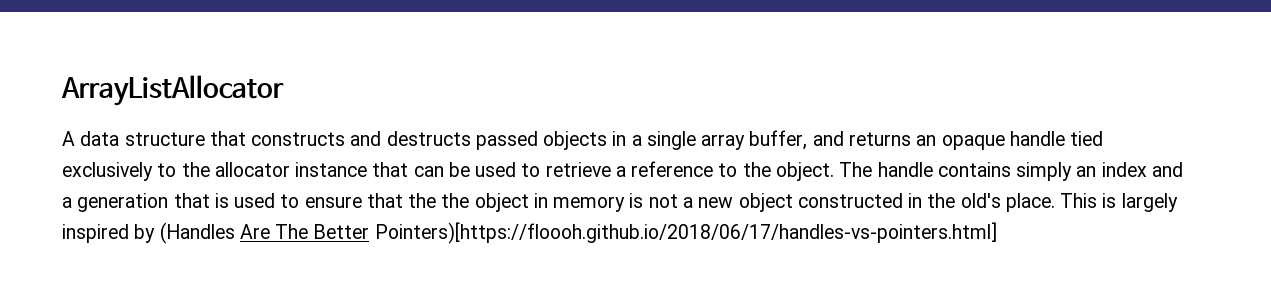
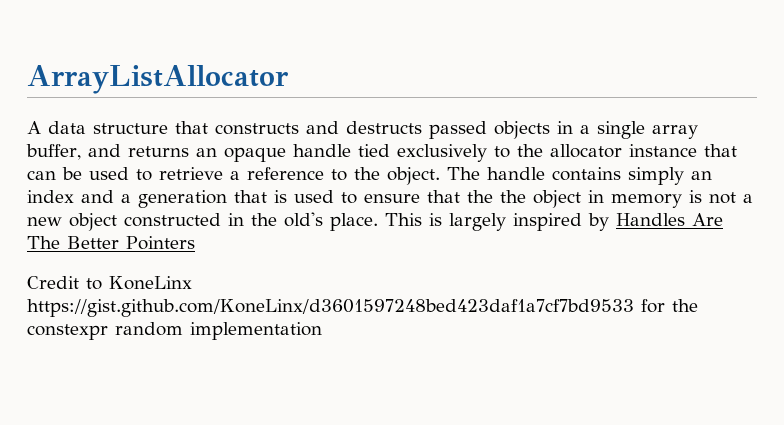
- This is largely inspired by (Handles Are The Better Pointers)[https://floooh.github.io/2018/06/17/handles-vs-pointers.html]
+ This is largely inspired by Handles Are The Better Pointers
+ Credit to KoneLinx https://gist.github.com/KoneLinx/d3601597248bed423daf1a7cf7bd9533 for the constexpr random implementation

